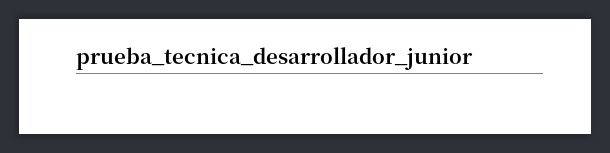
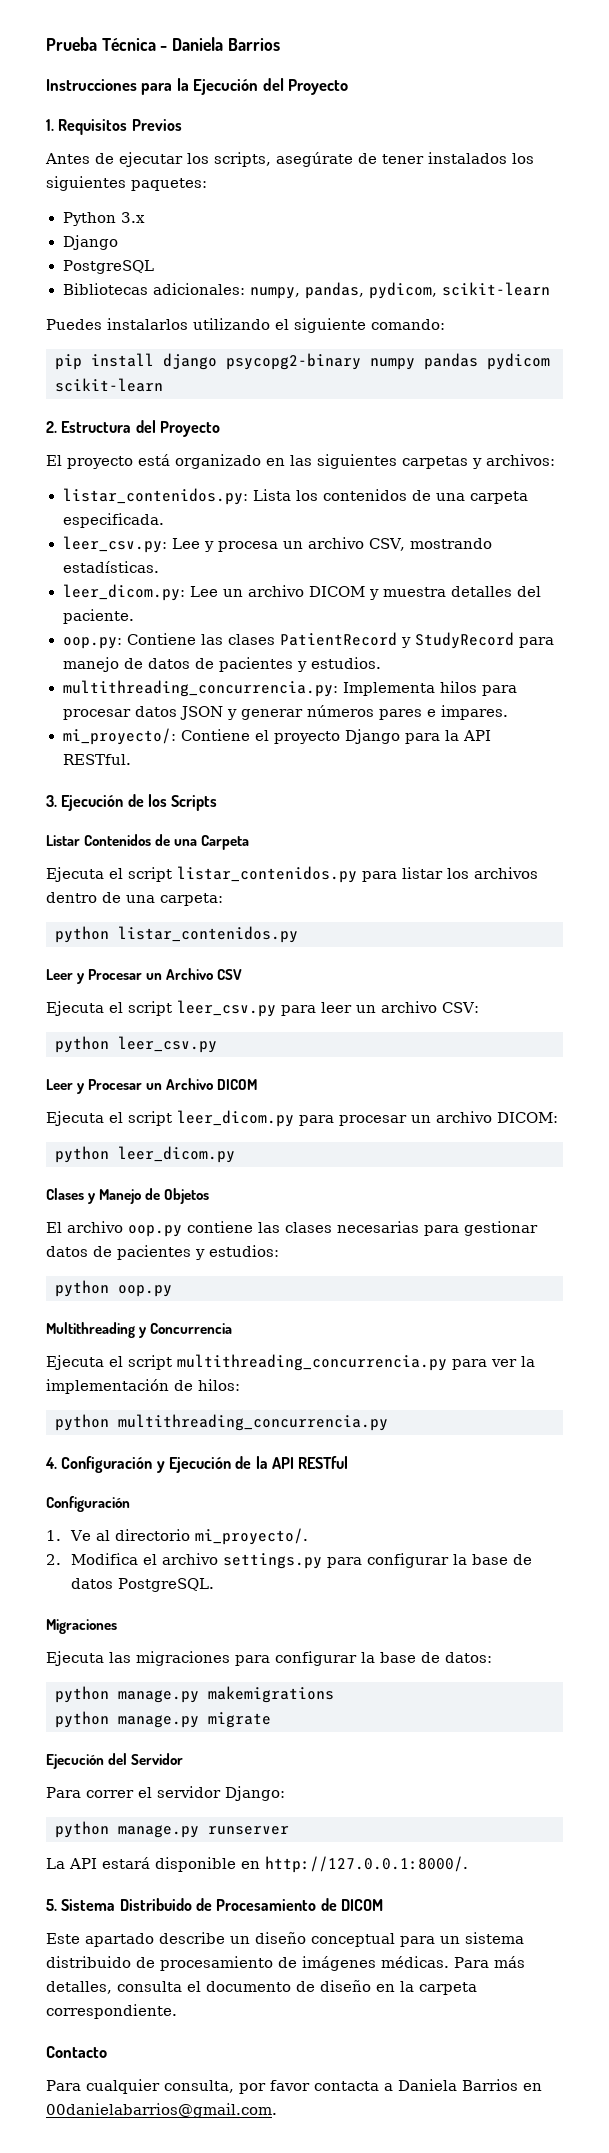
- prueba_tecnica_desarrollador_junior
+ Prueba Técnica - Daniela Barrios
+ Instrucciones para la Ejecución del Proyecto
+ 1. Requisitos Previos
+ Antes de ejecutar los scripts, asegúrate de tener instalados los siguientes paquetes:
+ Python 3.x
+ Django
+ PostgreSQL
+ Bibliotecas adicionales: numpy, pandas, pydicom, scikit-learn
+ Puedes instalarlos utilizando el siguiente comando:
+ pip install django psycopg2-binary numpy pandas pydicom scikit-learn
+ 2. Estructura del Proyecto
+ El proyecto está organizado en las siguientes carpetas y archivos:
+ listar_contenidos.py: Lista los contenidos de una carpeta especificada.
+ leer_csv.py: Lee y procesa un archivo CSV, mostrando estadísticas.
+ leer_dicom.py: Lee un archivo DICOM y muestra detalles del paciente.
+ oop.py: Contiene las clases PatientRecord y StudyRecord para manejo de datos de pacientes y estudios.
+ multithreading_concurrencia.py: Implementa hilos para procesar datos JSON y generar números pares e impares.
+ mi_proyecto/: Contiene el proyecto Django para la API RESTful.
+ 3. Ejecución de los Scripts
+ Listar Contenidos de una Carpeta
+ Ejecuta el script listar_contenidos.py para listar los archivos dentro de una carpeta:
+ python listar_contenidos.py
+ Leer y Procesar un Archivo CSV
+ Ejecuta el script leer_csv.py para leer un archivo CSV:
+ python leer_csv.py
+ Leer y Procesar un Archivo DICOM
+ Ejecuta el script leer_dicom.py para procesar un archivo DICOM:
+ python leer_dicom.py
+ Clases y Manejo de Objetos
+ El archivo oop.py contiene las clases necesarias para gestionar datos de pacientes y estudios:
+ python oop.py
+ Multithreading y Concurrencia
+ Ejecuta el script multithreading_concurrencia.py para ver la implementación de hilos:
+ python multithreading_concurrencia.py
+ 4. Configuración y Ejecución de la API RESTful
+ Configuración
+ 1. Ve al directorio mi_proyecto/.
+ 2. Modifica el archivo settings.py para configurar la base de datos PostgreSQL.
+ Migraciones
+ Ejecuta las migraciones para configurar la base de datos:
+ python manage.py makemigrations
+ python manage.py migrate
+ Ejecución del Servidor
+ Para correr el servidor Django:
+ python manage.py runserver
+ La API estará disponible en http://127.0.0.1:8000/.
+ 5. Sistema Distribuido de Procesamiento de DICOM
+ Este apartado describe un diseño conceptual para un sistema distribuido de procesamiento de imágenes médicas. Para más detalles, consulta el documento de diseño en la carpeta correspondiente.
+ Contacto
+ Para cualquier consulta, por favor contacta a Daniela Barrios en 00danielabarrios@gmail.com.

